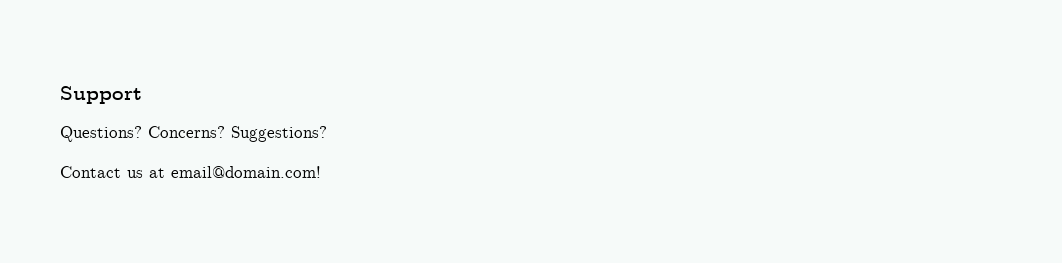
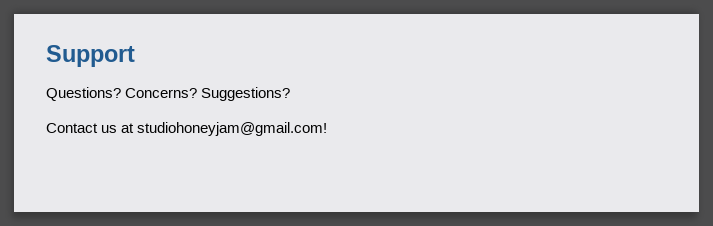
- Contact us at email@domain.com!
+ Contact us at studiohoneyjam@gmail.com!

